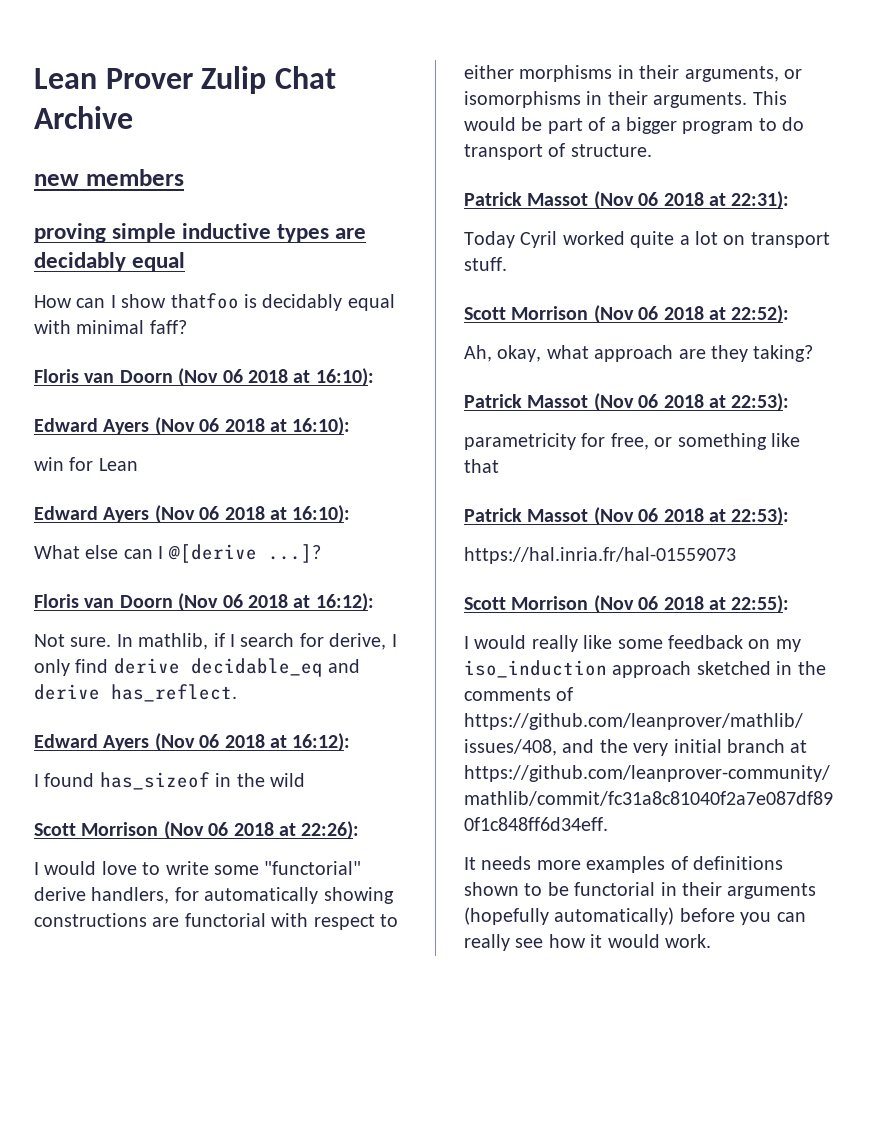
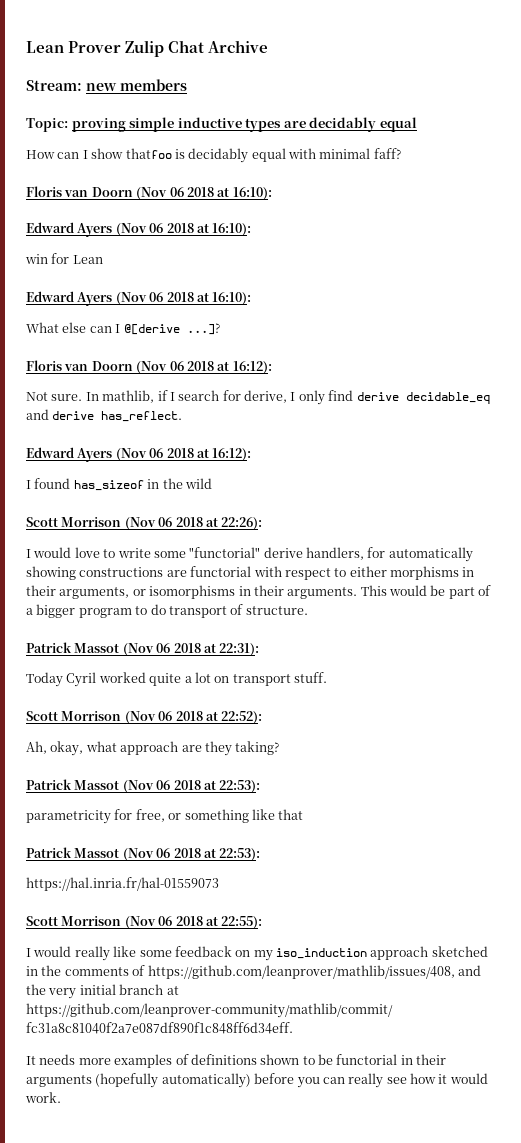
- new members
+ Stream: new members
- proving simple inductive types are decidably equal
+ Topic: proving simple inductive types are decidably equal

